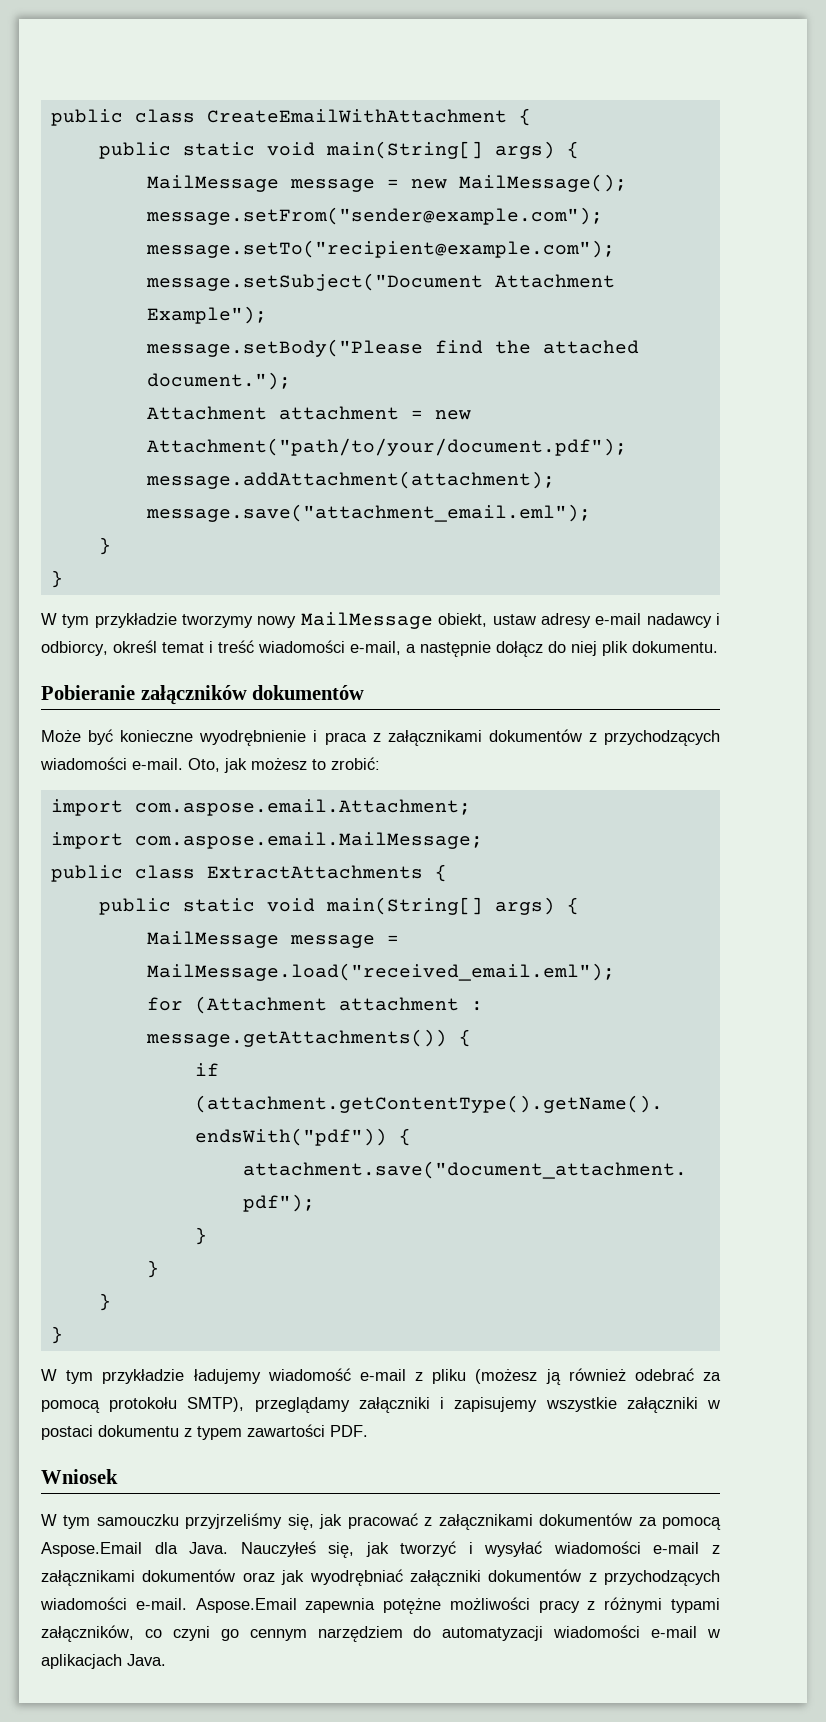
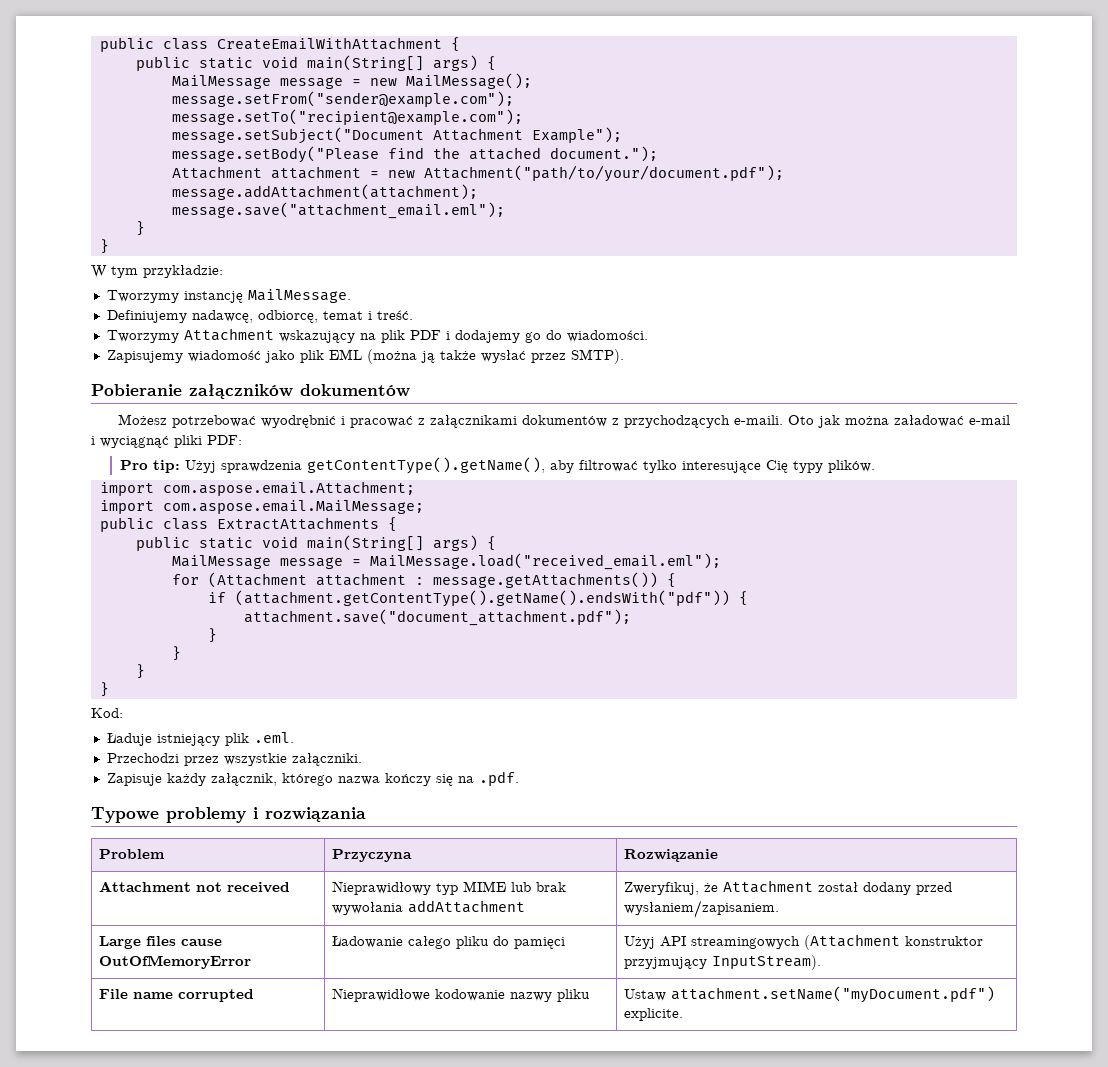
- W tym przykładzie tworzymy nowy MailMessage obiekt, ustaw adresy e-mail nadawcy i odbiorcy, określ temat i treść wiadomości e-mail, a następnie dołącz do niej plik dokumentu.
+ W tym przykładzie:
+ Tworzymy instancję MailMessage.
+ Definiujemy nadawcę, odbiorcę, temat i treść.
+ Tworzymy Attachment wskazujący na plik PDF i dodajemy go do wiadomości.
+ Zapisujemy wiadomość jako plik EML (można ją także wysłać przez SMTP).
  Pobieranie załączników dokumentów
- Może być konieczne wyodrębnienie i praca z załącznikami dokumentów z przychodzących wiadomości e-mail. Oto, jak możesz to zrobić:
+ Możesz potrzebować wyodrębnić i pracować z załącznikami dokumentów z przychodzących e‑maili. Oto jak można załadować e‑mail i wyciągnąć pliki PDF:
+ Pro tip: Użyj sprawdzenia getContentType().getName(), aby filtrować tylko interesujące Cię typy plików.
- W tym przykładzie ładujemy wiadomość e-mail z pliku (możesz ją również odebrać za pomocą protokołu SMTP), przeglądamy załączniki i zapisujemy wszystkie załączniki w postaci dokumentu z typem zawartości PDF.
- Wniosek
- W tym samouczku przyjrzeliśmy się, jak pracować z załącznikami dokumentów za pomocą Aspose.Email dla Java. Nauczyłeś się, jak tworzyć i wysyłać wiadomości e-mail z załącznikami dokumentów oraz jak wyodrębniać załączniki dokumentów z przychodzących wiadomości e-mail. Aspose.Email zapewnia potężne możliwości pracy z różnymi typami załączników, co czyni go cennym narzędziem do automatyzacji wiadomości e-mail w aplikacjach Java.
+ Kod:
+ Ładuje istniejący plik .eml.
+ Przechodzi przez wszystkie załączniki.
+ Zapisuje każdy załącznik, którego nazwa kończy się na .pdf.
+ Typowe problemy i rozwiązania
+ Problem | Przyczyna | Rozwiązanie
+ Attachment not received | Nieprawidłowy typ MIME lub brak wywołania addAttachment | Zweryfikuj, że Attachment został dodany przed wysłaniem/zapisaniem.
+ Large files cause OutOfMemoryError | Ładowanie całego pliku do pamięci | Użyj API streamingowych (Attachment konstruktor przyjmujący InputStream).
+ File name corrupted | Nieprawidłowe kodowanie nazwy pliku | Ustaw attachment.setName("myDocument.pdf") explicite.

